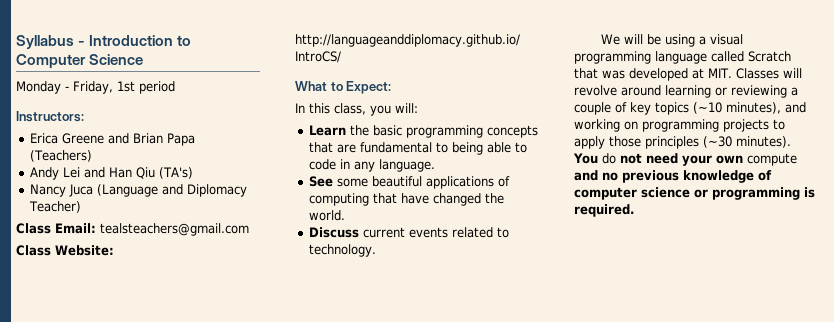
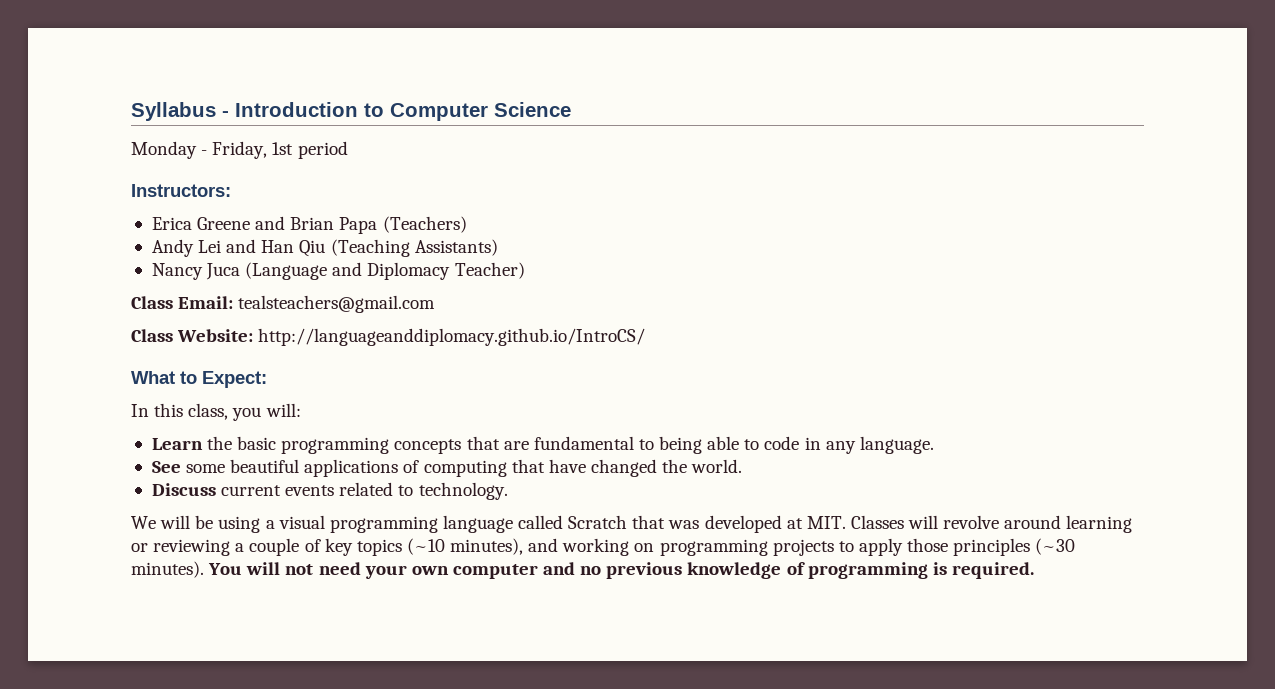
- Andy Lei and Han Qiu (TA's)
+ Andy Lei and Han Qiu (Teaching Assistants)
- You do not need your own compute and no previous knowledge of computer science or programming is required.
+ You will not need your own computer and no previous knowledge of programming is required.

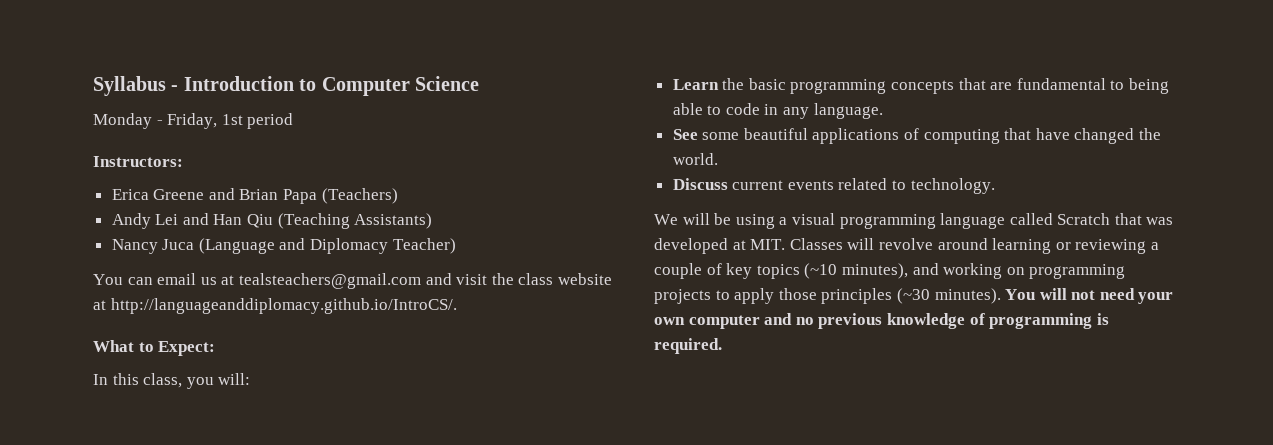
- Class Email: tealsteachers@gmail.com
- Class Website: http://languageanddiplomacy.github.io/IntroCS/
+ You can email us at tealsteachers@gmail.com and visit the class website at http://languageanddiplomacy.github.io/IntroCS/.

